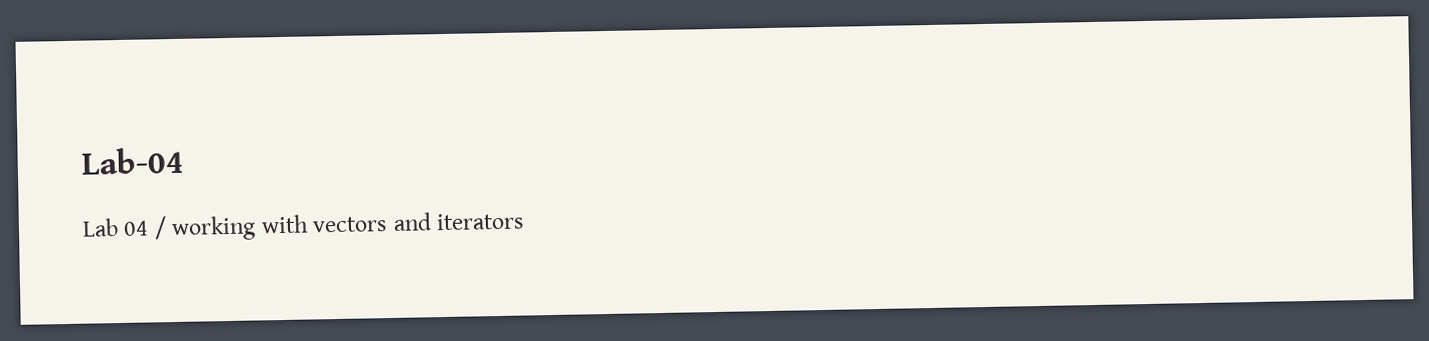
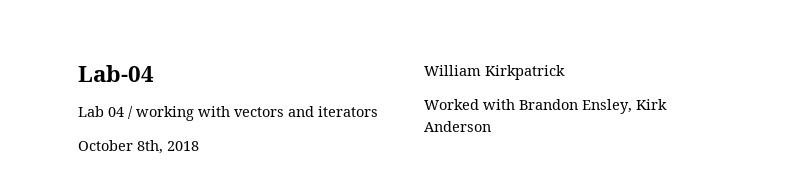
+ October 8th, 2018
+ William Kirkpatrick
+ Worked with Brandon Ensley, Kirk Anderson

